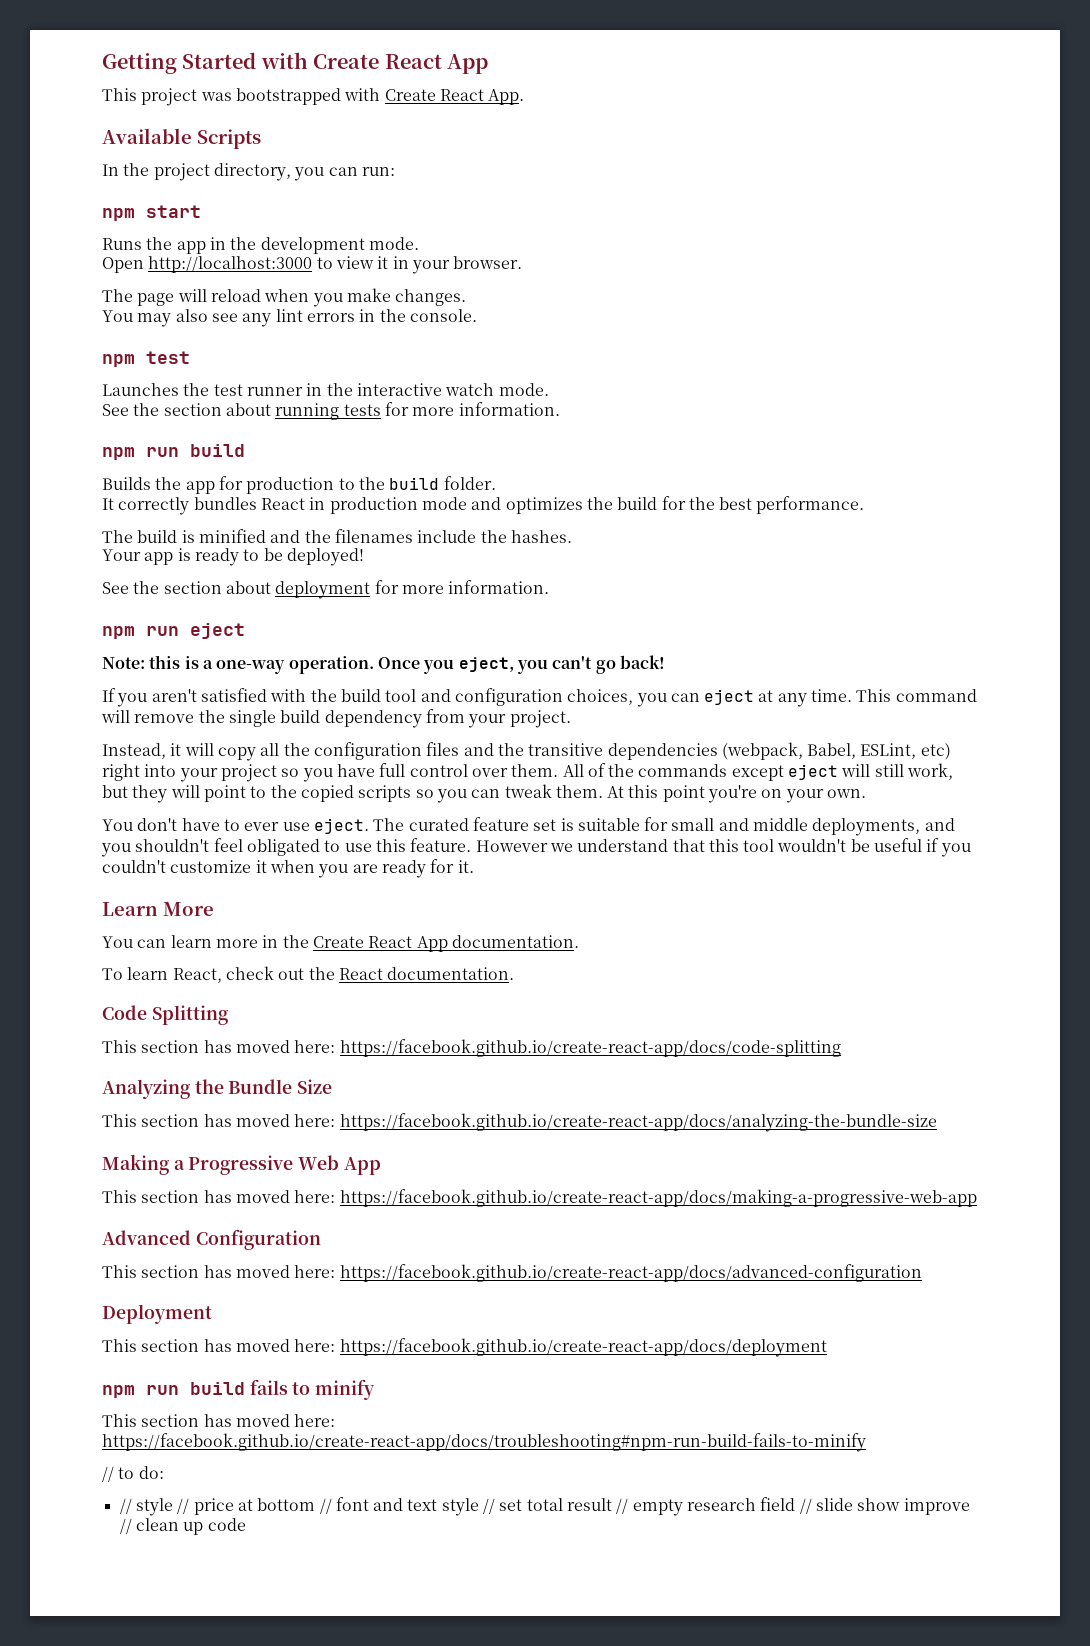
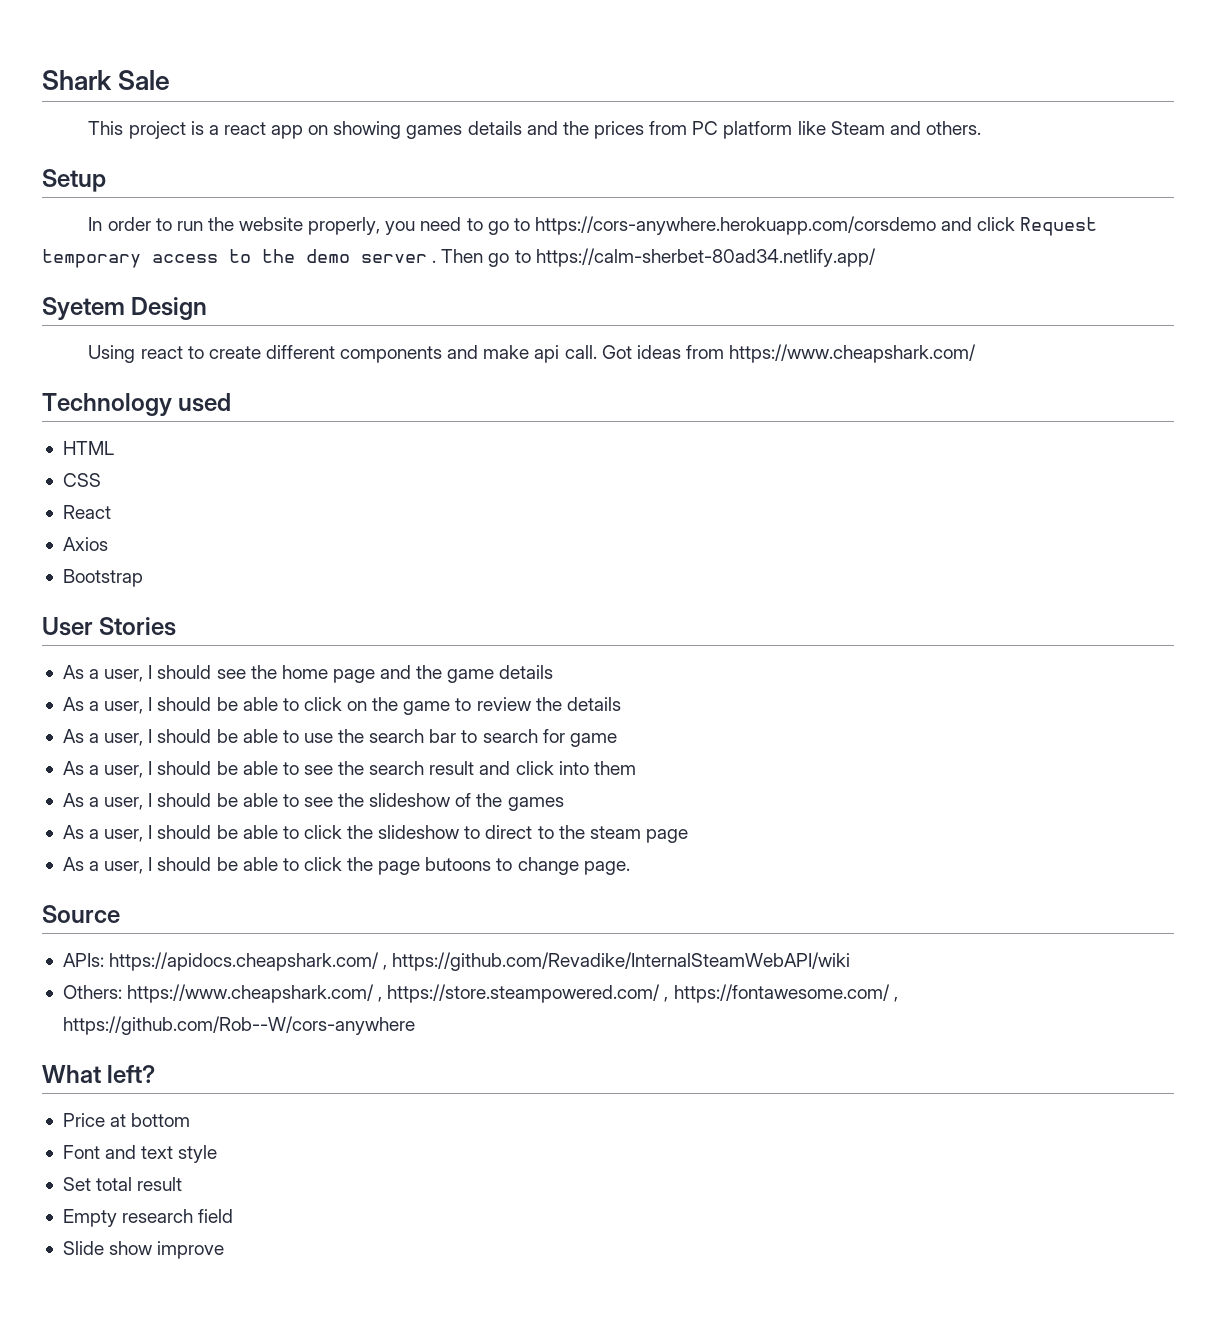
- Getting Started with Create React App
- This project was bootstrapped with Create React App.
- Available Scripts
- In the project directory, you can run:
- npm start
- Runs the app in the development mode.
- Open http://localhost:3000 to view it in your browser.
- The page will reload when you make changes.
- You may also see any lint errors in the console.
- npm test
- Launches the test runner in the interactive watch mode.
- See the section about running tests for more information.
- npm run build
- Builds the app for production to the build folder.
- It correctly bundles React in production mode and optimizes the build for the best performance.
- The build is minified and the filenames include the hashes.
- Your app is ready to be deployed!
- See the section about deployment for more information.
- npm run eject
- Note: this is a one-way operation. Once you eject, you can't go back!
- If you aren't satisfied with the build tool and configuration choices, you can eject at any time. This command will remove the single build dependency from your project.
- Instead, it will copy all the configuration files and the transitive dependencies (webpack, Babel, ESLint, etc) right into your project so you have full control over them. All of the commands except eject will still work, but they will point to the copied scripts so you can tweak them. At this point you're on your own.
- You don't have to ever use eject. The curated feature set is suitable for small and middle deployments, and you shouldn't feel obligated to use this feature. However we understand that this tool wouldn't be useful if you couldn't customize it when you are ready for it.
- Learn More
- You can learn more in the Create React App documentation.
- To learn React, check out the React documentation.
- Code Splitting
- This section has moved here: https://facebook.github.io/create-react-app/docs/code-splitting
- Analyzing the Bundle Size
- This section has moved here: https://facebook.github.io/create-react-app/docs/analyzing-the-bundle-size
- Making a Progressive Web App
- This section has moved here: https://facebook.github.io/create-react-app/docs/making-a-progressive-web-app
- Advanced Configuration
- This section has moved here: https://facebook.github.io/create-react-app/docs/advanced-configuration
- Deployment
- This section has moved here: https://facebook.github.io/create-react-app/docs/deployment
- npm run build fails to minify
- This section has moved here: https://facebook.github.io/create-react-app/docs/troubleshooting#npm-run-build-fails-to-minify
- // to do:
- // style // price at bottom // font and text style // set total result // empty research field // slide show improve // clean up code
+ Shark Sale
+ This project is a react app on showing games details and the prices from PC platform like Steam and others.
+ Setup
+ In order to run the website properly, you need to go to https://cors-anywhere.herokuapp.com/corsdemo and click Request temporary access to the demo server . Then go to https://calm-sherbet-80ad34.netlify.app/
+ Syetem Design
+ Using react to create different components and make api call. Got ideas from https://www.cheapshark.com/
+ Technology used
+ HTML
+ CSS
+ React
+ Axios
+ Bootstrap
+ User Stories
+ As a user, I should see the home page and the game details
+ As a user, I should be able to click on the game to review the details
+ As a user, I should be able to use the search bar to search for game
+ As a user, I should be able to see the search result and click into them
+ As a user, I should be able to see the slideshow of the games
+ As a user, I should be able to click the slideshow to direct to the steam page
+ As a user, I should be able to click the page butoons to change page.
+ Source
+ APIs: https://apidocs.cheapshark.com/ , https://github.com/Revadike/InternalSteamWebAPI/wiki
+ Others: https://www.cheapshark.com/ , https://store.steampowered.com/ , https://fontawesome.com/ , https://github.com/Rob--W/cors-anywhere
+ What left?
+ Price at bottom
+ Font and text style
+ Set total result
+ Empty research field
+ Slide show improve

